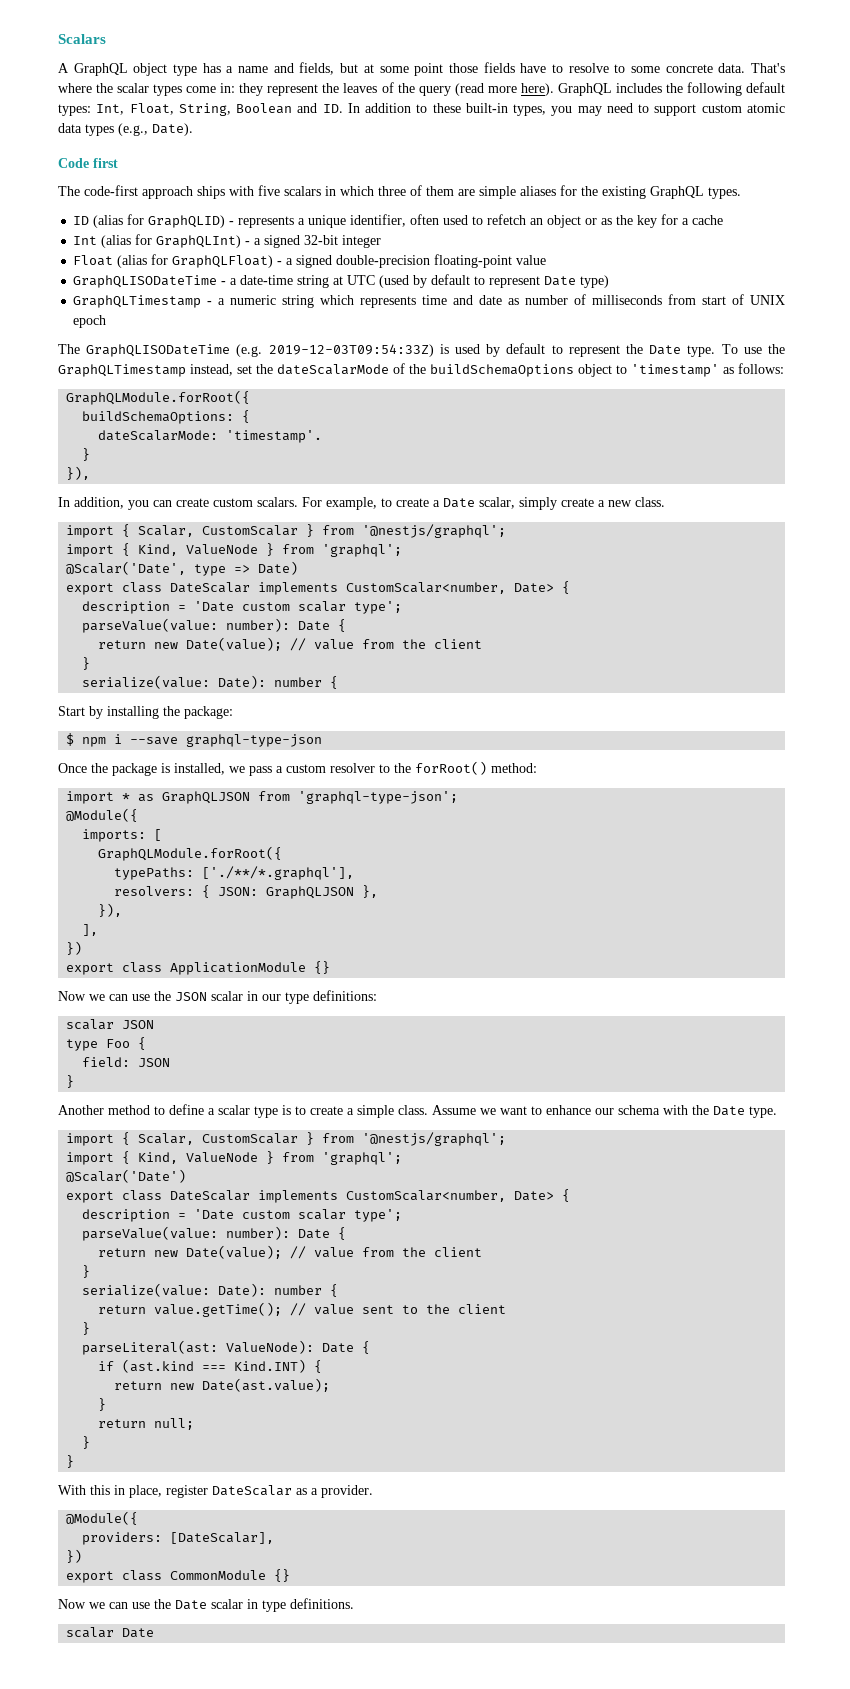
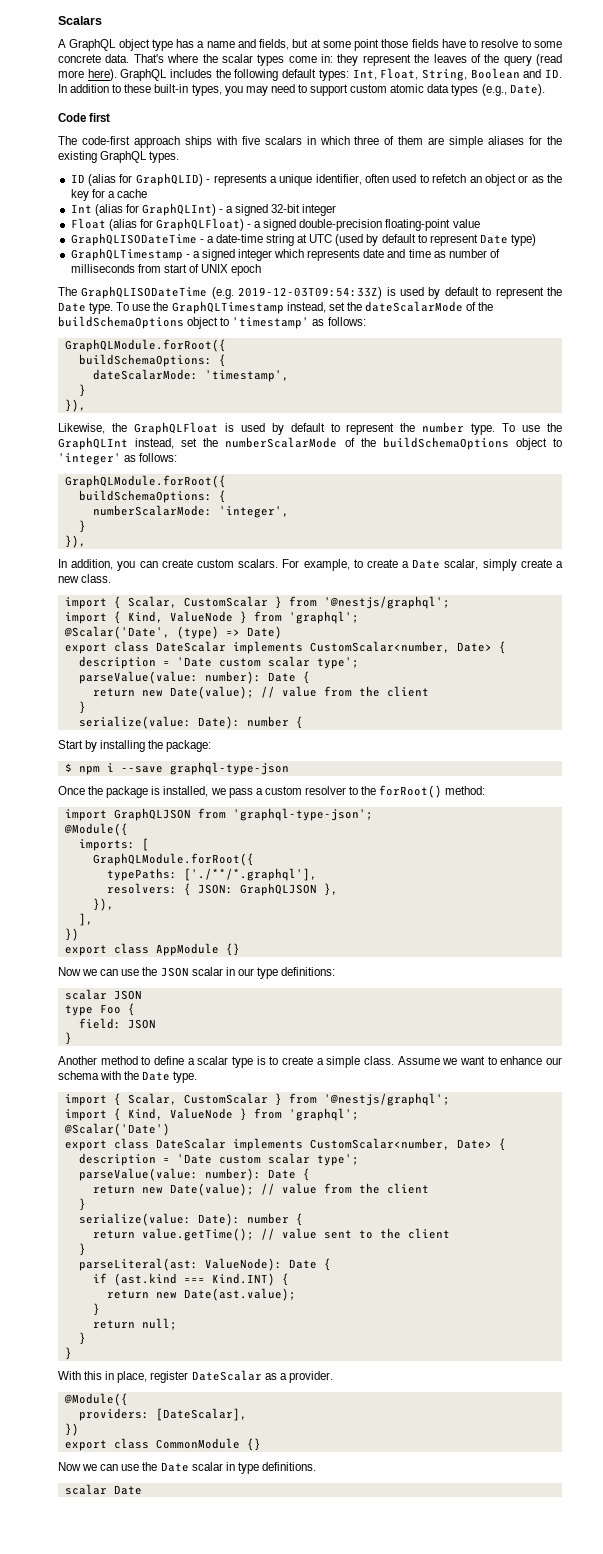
- GraphQLTimestamp - a numeric string which represents time and date as number of milliseconds from start of UNIX epoch
+ GraphQLTimestamp - a signed integer which represents date and time as number of milliseconds from start of UNIX epoch
- dateScalarMode: 'timestamp'.
+ dateScalarMode: 'timestamp',
+ }
+ }),
+ Likewise, the GraphQLFloat is used by default to represent the number type. To use the GraphQLInt instead, set the numberScalarMode of the buildSchemaOptions object to 'integer' as follows:
+ GraphQLModule.forRoot({
+ buildSchemaOptions: {
+ numberScalarMode: 'integer',
- @Scalar('Date', type => Date)
+ @Scalar('Date', (type) => Date)
- import * as GraphQLJSON from 'graphql-type-json';
+ import GraphQLJSON from 'graphql-type-json';
- export class ApplicationModule {}
+ export class AppModule {}

